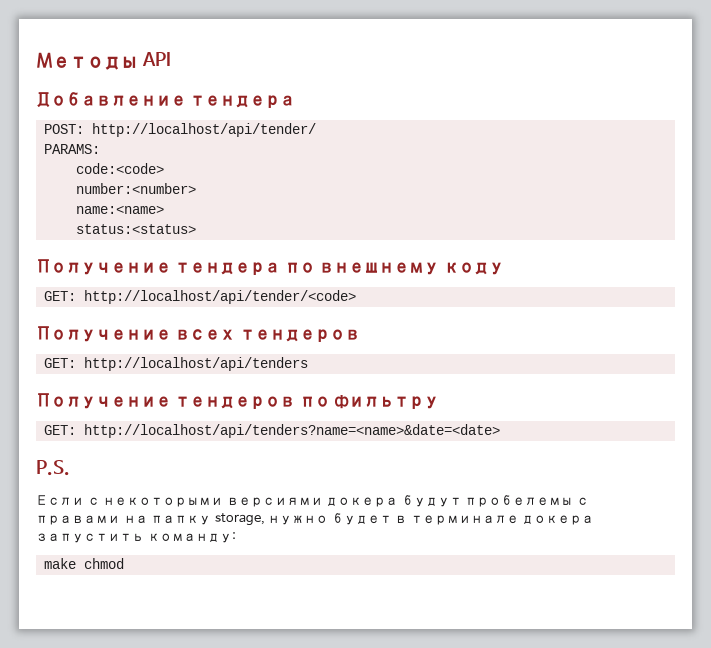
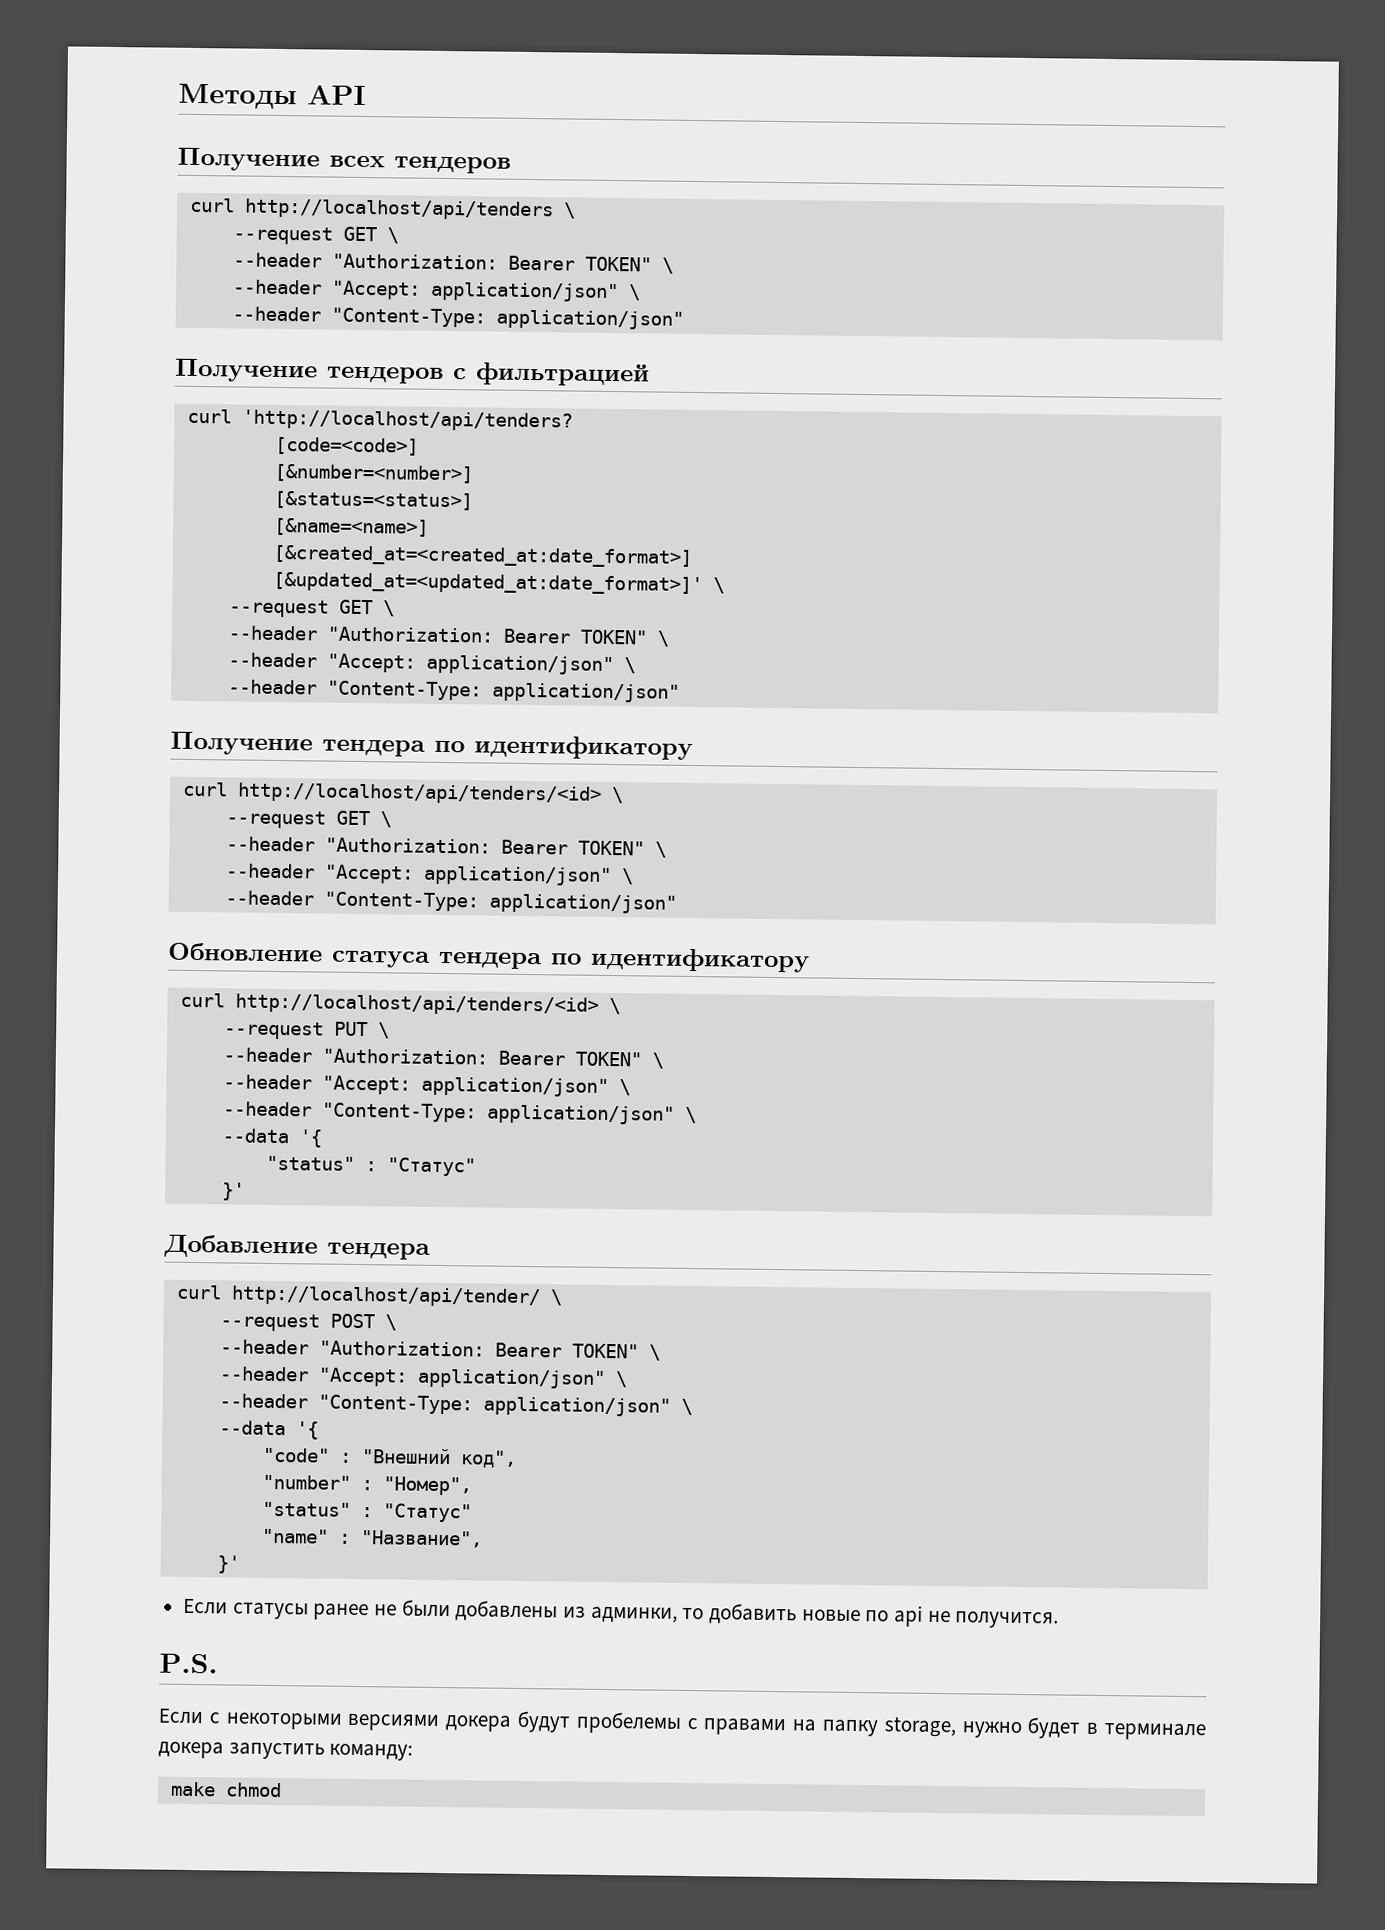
- Добавление тендера
- POST: http://localhost/api/tender/
- PARAMS:
- code:<code>
- number:<number>
- name:<name>
- status:<status>
- Получение тендера по внешнему коду
- GET: http://localhost/api/tender/<code>
- GET: http://localhost/api/tenders
- Получение тендеров по фильтру
- GET: http://localhost/api/tenders?name=<name>&date=<date>
+ curl http://localhost/api/tenders \
+ --request GET \
+ --header "Authorization: Bearer TOKEN" \
+ --header "Accept: application/json" \
+ --header "Content-Type: application/json"
+ Получение тендеров с фильтрацией
+ curl 'http://localhost/api/tenders?
+ [code=<code>]
+ [&number=<number>]
+ [&status=<status>]
+ [&name=<name>]
+ [&created_at=<created_at:date_format>]
+ [&updated_at=<updated_at:date_format>]' \
+ --request GET \
+ --header "Authorization: Bearer TOKEN" \
+ --header "Accept: application/json" \
+ --header "Content-Type: application/json"
+ Получение тендера по идентификатору
+ curl http://localhost/api/tenders/<id> \
+ --request GET \
+ --header "Authorization: Bearer TOKEN" \
+ --header "Accept: application/json" \
+ --header "Content-Type: application/json"
+ Обновление статуса тендера по идентификатору
+ curl http://localhost/api/tenders/<id> \
+ --request PUT \
+ --header "Authorization: Bearer TOKEN" \
+ --header "Accept: application/json" \
+ --header "Content-Type: application/json" \
+ --data '{
+ "status" : "Статус"
+ }'
+ Добавление тендера
+ curl http://localhost/api/tender/ \
+ --request POST \
+ --header "Authorization: Bearer TOKEN" \
+ --header "Accept: application/json" \
+ --header "Content-Type: application/json" \
+ --data '{
+ "code" : "Внешний код",
+ "number" : "Номер",
+ "status" : "Статус"
+ "name" : "Название",
+ }'
+ Если статусы ранее не были добавлены из админки, то добавить новые по api не получится.

